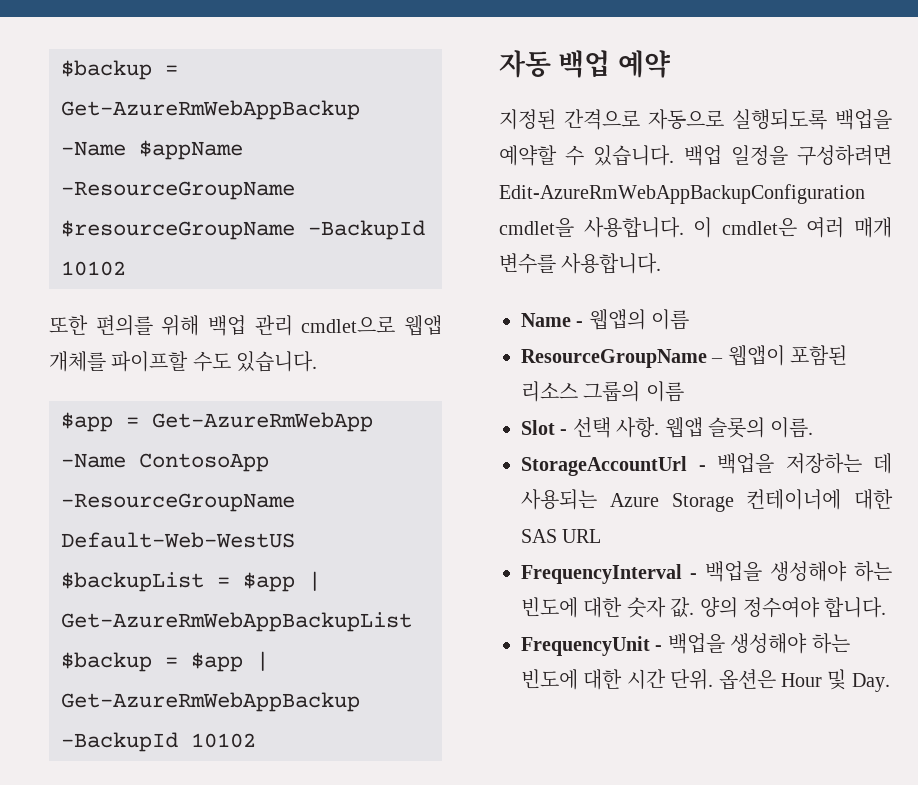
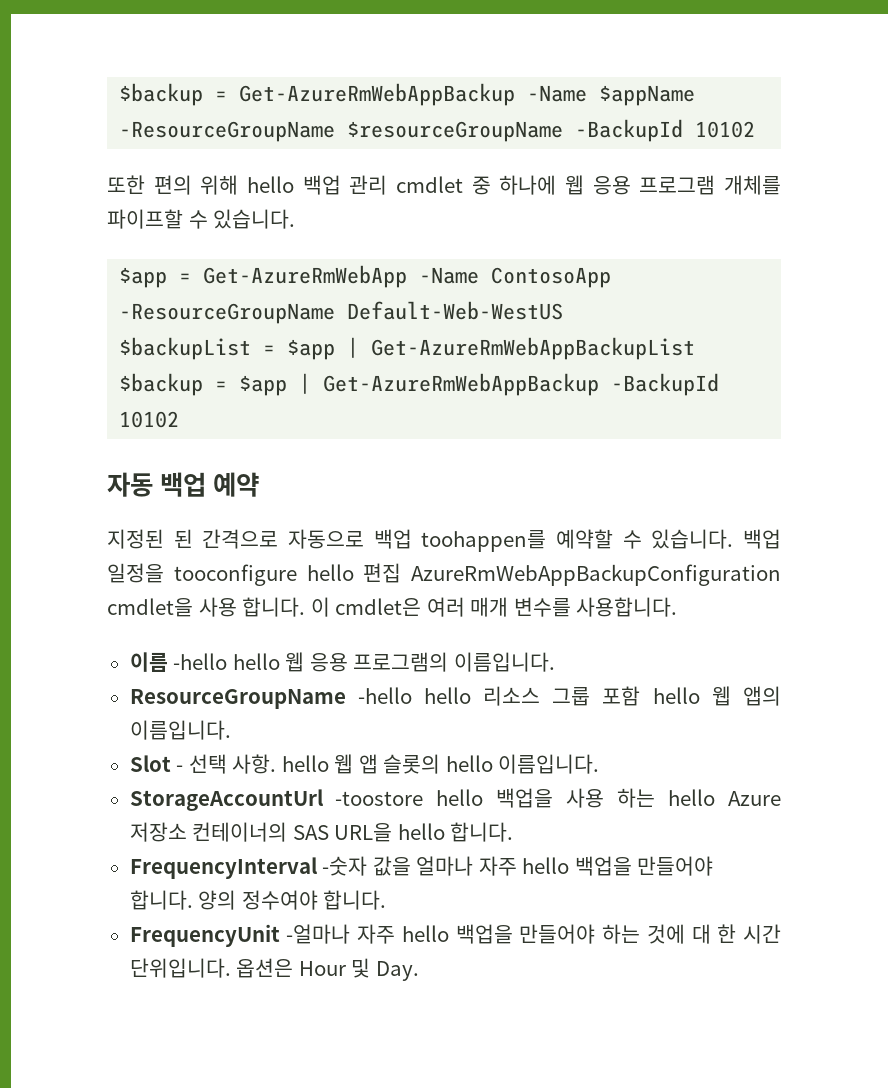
- 또한 편의를 위해 백업 관리 cmdlet으로 웹앱 개체를 파이프할 수도 있습니다.
+ 또한 편의 위해 hello 백업 관리 cmdlet 중 하나에 웹 응용 프로그램 개체를 파이프할 수 있습니다.
- 지정된 간격으로 자동으로 실행되도록 백업을 예약할 수 있습니다.
+ 지정된 된 간격으로 자동으로 백업 toohappen를 예약할 수 있습니다.
- 백업 일정을 구성하려면 Edit-AzureRmWebAppBackupConfiguration cmdlet을 사용합니다.
+ 백업 일정을 tooconfigure hello 편집 AzureRmWebAppBackupConfiguration cmdlet을 사용 합니다.
- Name - 웹앱의 이름
- ResourceGroupName – 웹앱이 포함된 리소스 그룹의 이름
- Slot - 선택 사항. 웹앱 슬롯의 이름.
- StorageAccountUrl - 백업을 저장하는 데 사용되는 Azure Storage 컨테이너에 대한 SAS URL
- FrequencyInterval - 백업을 생성해야 하는 빈도에 대한 숫자 값. 양의 정수여야 합니다.
- FrequencyUnit - 백업을 생성해야 하는 빈도에 대한 시간 단위.
+ 이름 -hello hello 웹 응용 프로그램의 이름입니다.
+ ResourceGroupName -hello hello 리소스 그룹 포함 hello 웹 앱의 이름입니다.
+ Slot - 선택 사항. hello 웹 앱 슬롯의 hello 이름입니다.
+ StorageAccountUrl -toostore hello 백업을 사용 하는 hello Azure 저장소 컨테이너의 SAS URL을 hello 합니다.
+ FrequencyInterval -숫자 값을 얼마나 자주 hello 백업을 만들어야 합니다. 양의 정수여야 합니다.
+ FrequencyUnit -얼마나 자주 hello 백업을 만들어야 하는 것에 대 한 시간 단위입니다.

